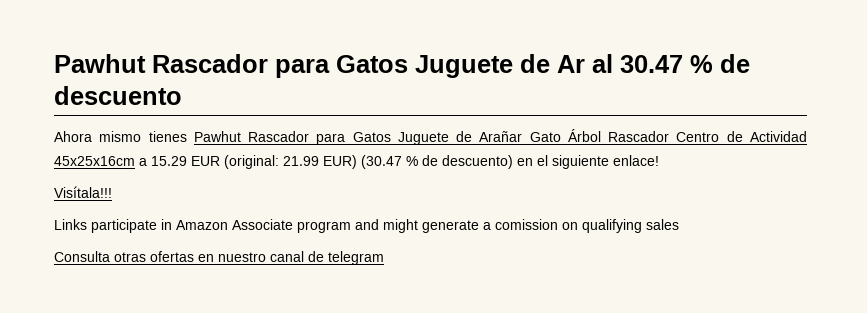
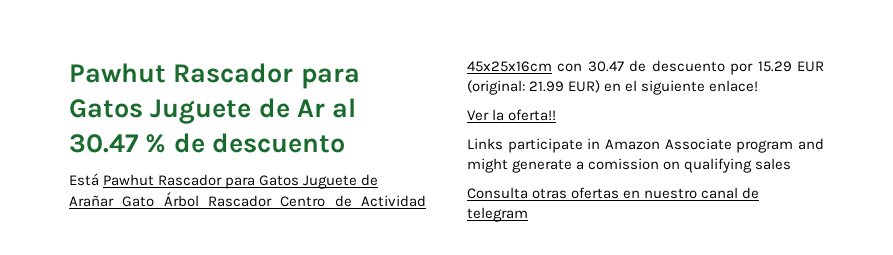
- Ahora mismo tienes Pawhut Rascador para Gatos Juguete de Arañar Gato Árbol Rascador Centro de Actividad 45x25x16cm a 15.29 EUR (original: 21.99 EUR) (30.47 % de descuento) en el siguiente enlace!
+ Está Pawhut Rascador para Gatos Juguete de Arañar Gato Árbol Rascador Centro de Actividad 45x25x16cm con 30.47 de descuento por 15.29 EUR (original: 21.99 EUR) en el siguiente enlace!
- Visítala!!!
+ Ver la oferta!!

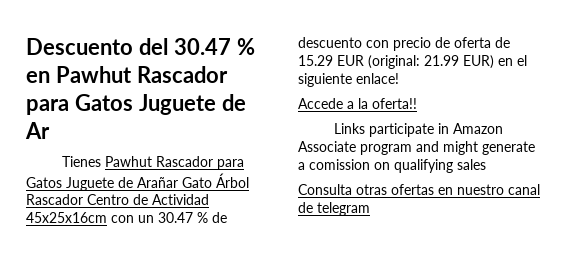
- Pawhut Rascador para Gatos Juguete de Ar al 30.47 % de descuento
- Está Pawhut Rascador para Gatos Juguete de Arañar Gato Árbol Rascador Centro de Actividad 45x25x16cm con 30.47 de descuento por 15.29 EUR (original: 21.99 EUR) en el siguiente enlace!
+ Descuento del 30.47 % en Pawhut Rascador para Gatos Juguete de Ar
+ Tienes Pawhut Rascador para Gatos Juguete de Arañar Gato Árbol Rascador Centro de Actividad 45x25x16cm con un 30.47 % de descuento con precio de oferta de 15.29 EUR (original: 21.99 EUR) en el siguiente enlace!
- Ver la oferta!!
+ Accede a la oferta!!

